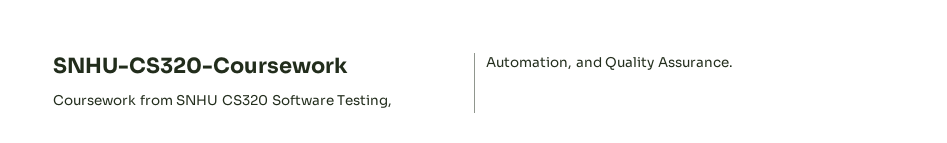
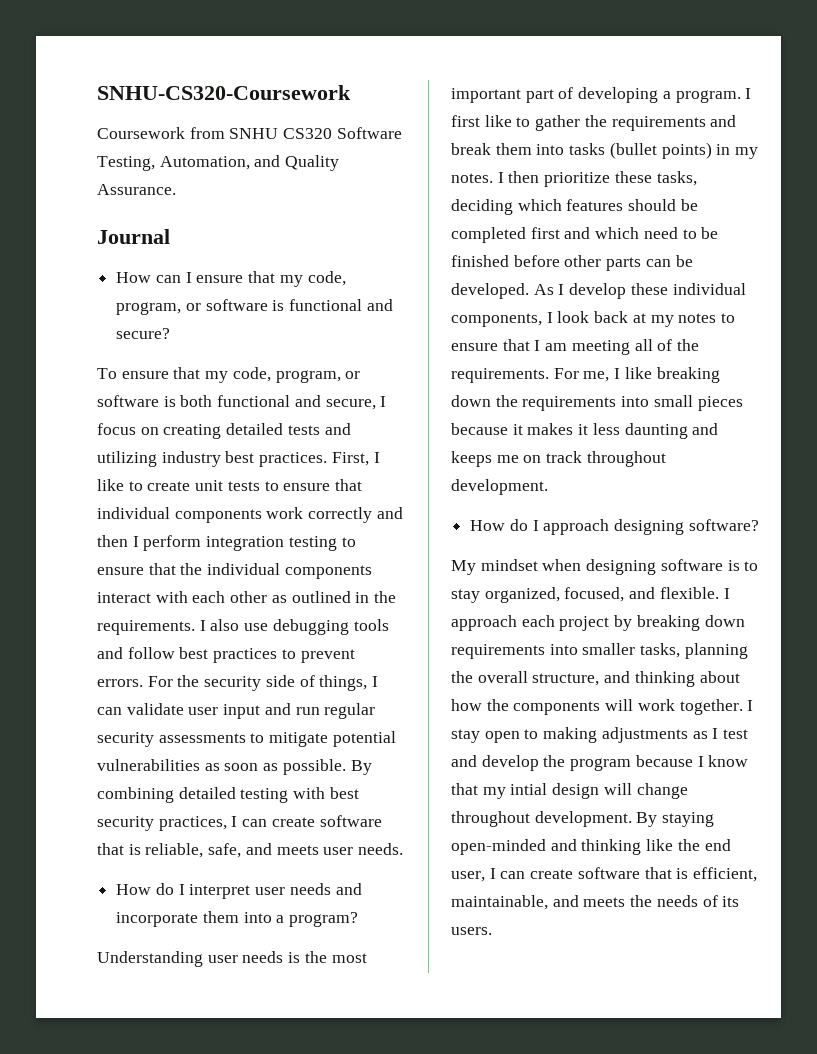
+ Journal
+ How can I ensure that my code, program, or software is functional and secure?
+ To ensure that my code, program, or software is both functional and secure, I focus on creating detailed tests and utilizing industry best practices. First, I like to create unit tests to ensure that individual components work correctly and then I perform integration testing to ensure that the individual components interact with each other as outlined in the requirements. I also use debugging tools and follow best practices to prevent errors. For the security side of things, I can validate user input and run regular security assessments to mitigate potential vulnerabilities as soon as possible. By combining detailed testing with best security practices, I can create software that is reliable, safe, and meets user needs.
+ How do I interpret user needs and incorporate them into a program?
+ Understanding user needs is the most important part of developing a program. I first like to gather the requirements and break them into tasks (bullet points) in my notes. I then prioritize these tasks, deciding which features should be completed first and which need to be finished before other parts can be developed. As I develop these individual components, I look back at my notes to ensure that I am meeting all of the requirements. For me, I like breaking down the requirements into small pieces because it makes it less daunting and keeps me on track throughout development.
+ How do I approach designing software?
+ My mindset when designing software is to stay organized, focused, and flexible. I approach each project by breaking down requirements into smaller tasks, planning the overall structure, and thinking about how the components will work together. I stay open to making adjustments as I test and develop the program because I know that my intial design will change throughout development. By staying open-minded and thinking like the end user, I can create software that is efficient, maintainable, and meets the needs of its users.

